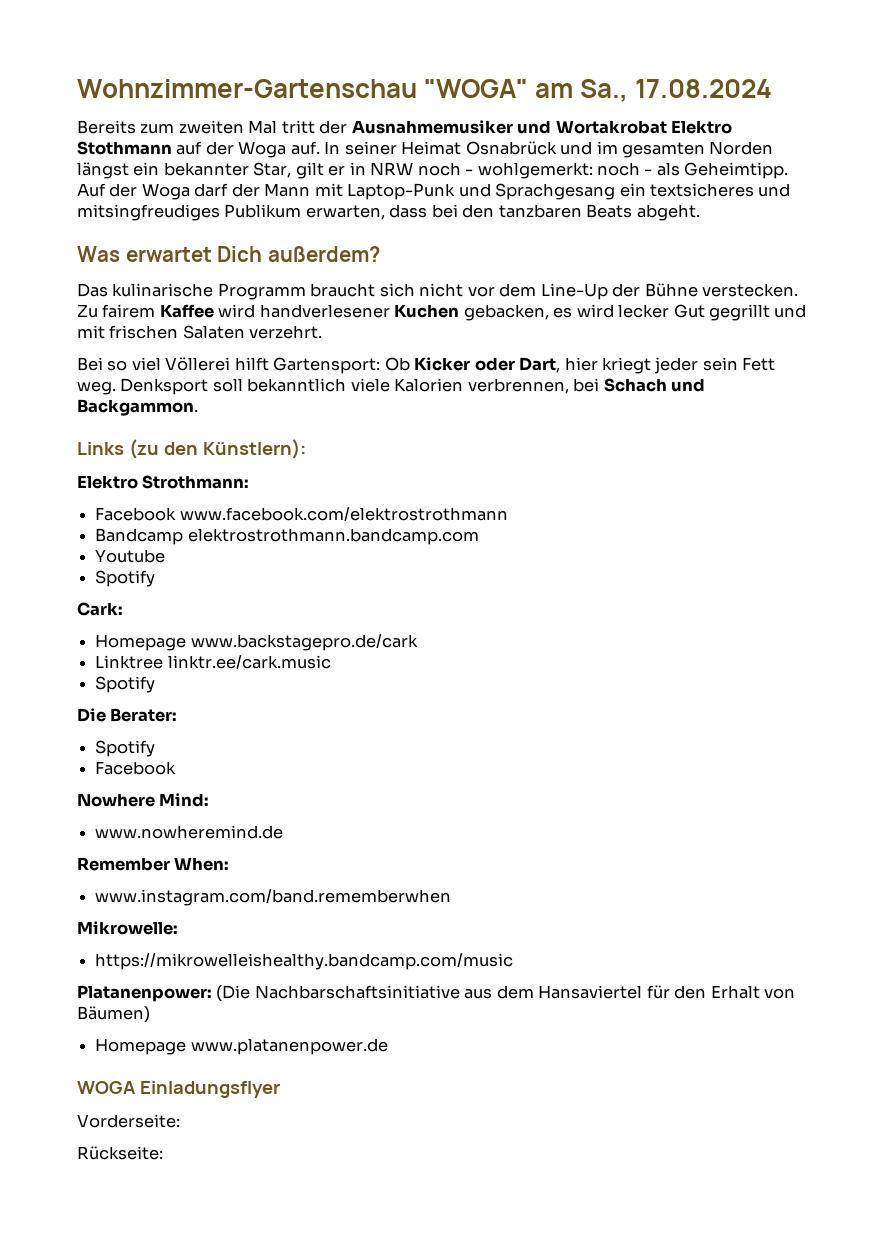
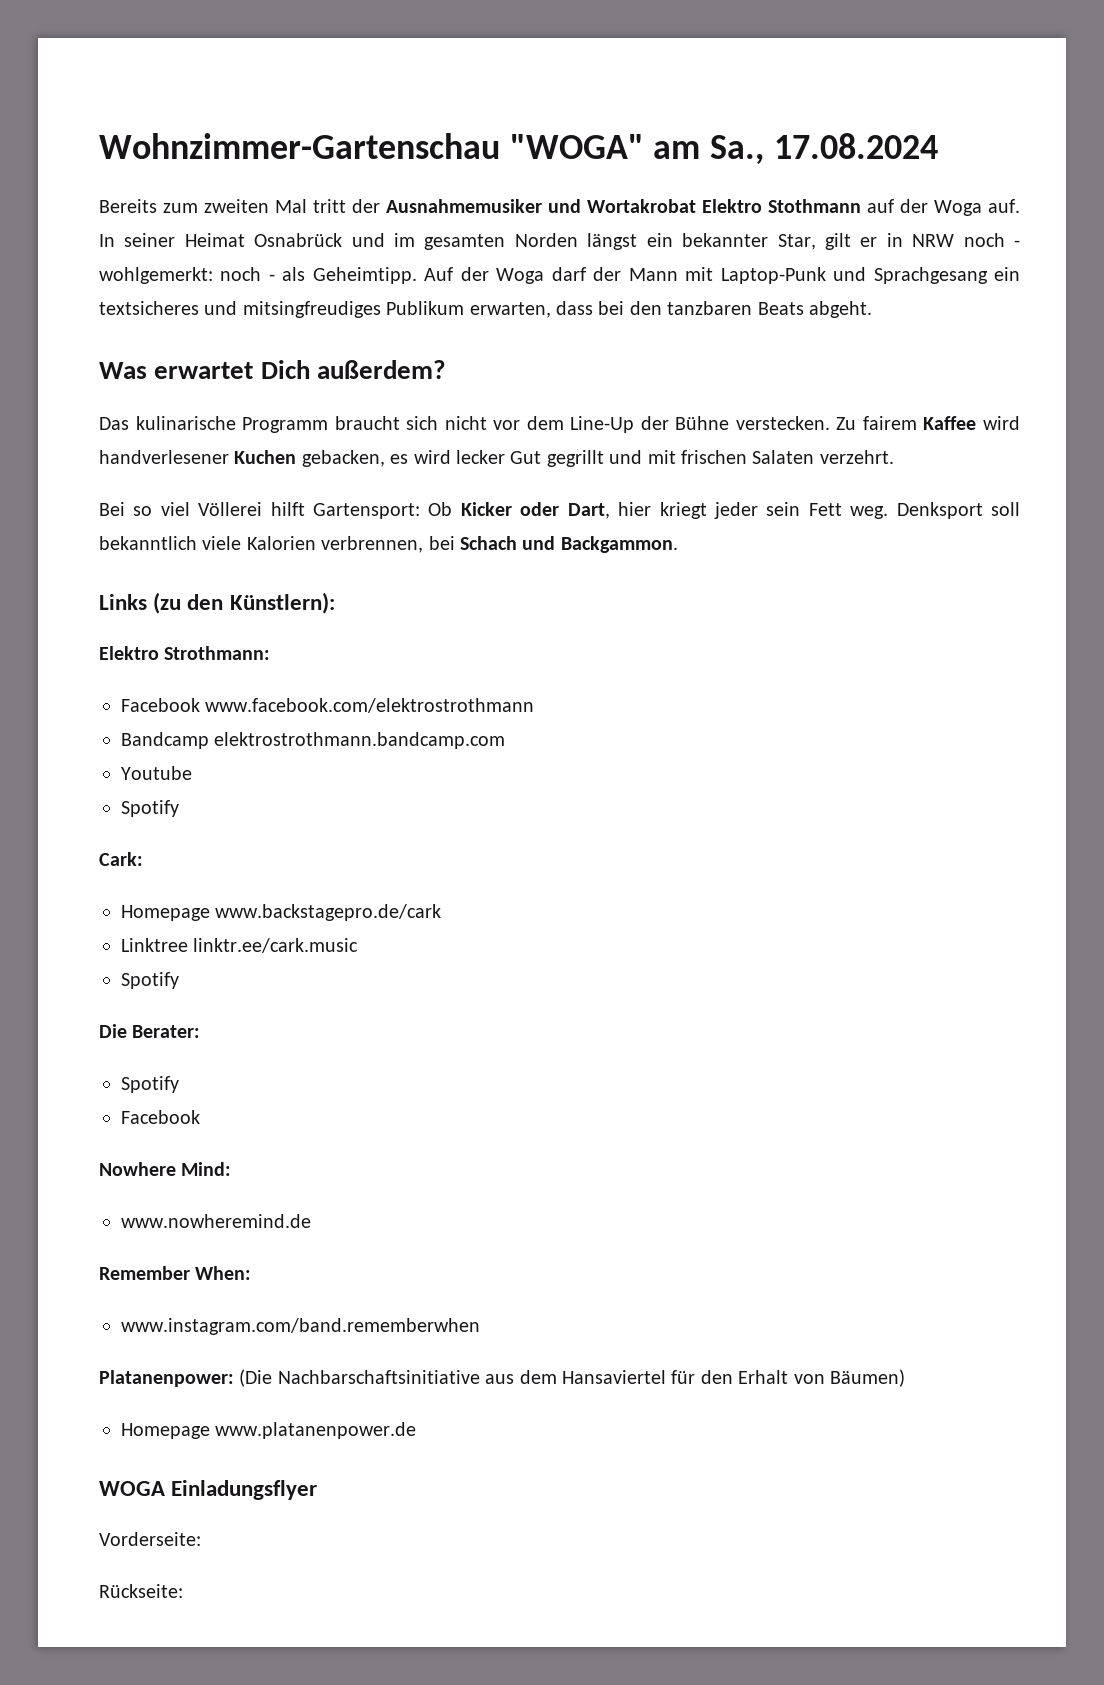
- Mikrowelle:
- https://mikrowelleishealthy.bandcamp.com/music

